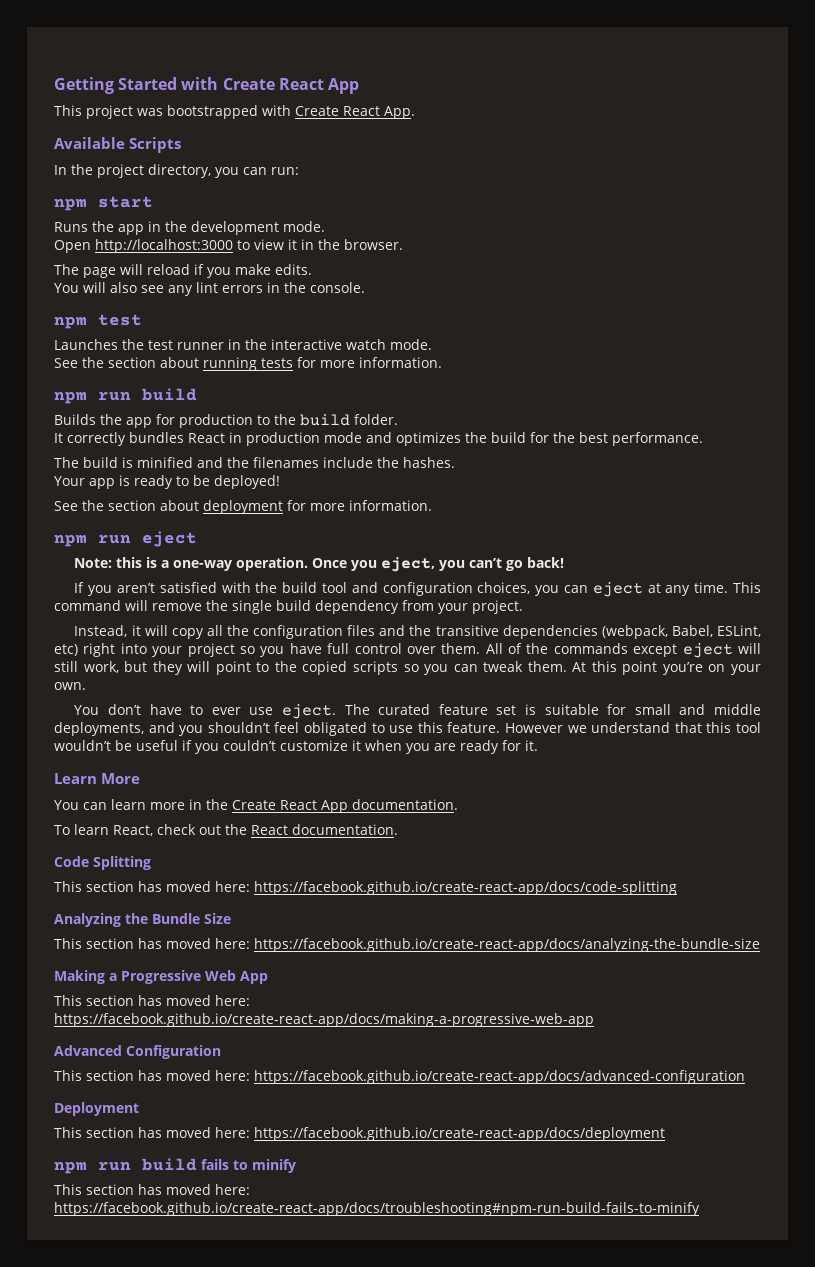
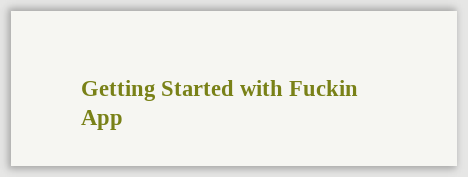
- Getting Started with Create React App
- This project was bootstrapped with Create React App.
- Available Scripts
- In the project directory, you can run:
- npm start
- Runs the app in the development mode.
- Open http://localhost:3000 to view it in the browser.
- The page will reload if you make edits.
- You will also see any lint errors in the console.
- npm test
- Launches the test runner in the interactive watch mode.
- See the section about running tests for more information.
- npm run build
- Builds the app for production to the build folder.
- It correctly bundles React in production mode and optimizes the build for the best performance.
- The build is minified and the filenames include the hashes.
- Your app is ready to be deployed!
- See the section about deployment for more information.
- npm run eject
- Note: this is a one-way operation. Once you eject, you can’t go back!
- If you aren’t satisfied with the build tool and configuration choices, you can eject at any time. This command will remove the single build dependency from your project.
- Instead, it will copy all the configuration files and the transitive dependencies (webpack, Babel, ESLint, etc) right into your project so you have full control over them. All of the commands except eject will still work, but they will point to the copied scripts so you can tweak them. At this point you’re on your own.
- You don’t have to ever use eject. The curated feature set is suitable for small and middle deployments, and you shouldn’t feel obligated to use this feature. However we understand that this tool wouldn’t be useful if you couldn’t customize it when you are ready for it.
- Learn More
- You can learn more in the Create React App documentation.
- To learn React, check out the React documentation.
- Code Splitting
- This section has moved here: https://facebook.github.io/create-react-app/docs/code-splitting
- Analyzing the Bundle Size
- This section has moved here: https://facebook.github.io/create-react-app/docs/analyzing-the-bundle-size
- Making a Progressive Web App
- This section has moved here: https://facebook.github.io/create-react-app/docs/making-a-progressive-web-app
- Advanced Configuration
- This section has moved here: https://facebook.github.io/create-react-app/docs/advanced-configuration
- Deployment
- This section has moved here: https://facebook.github.io/create-react-app/docs/deployment
- npm run build fails to minify
- This section has moved here: https://facebook.github.io/create-react-app/docs/troubleshooting#npm-run-build-fails-to-minify
+ Getting Started with Fuckin App

